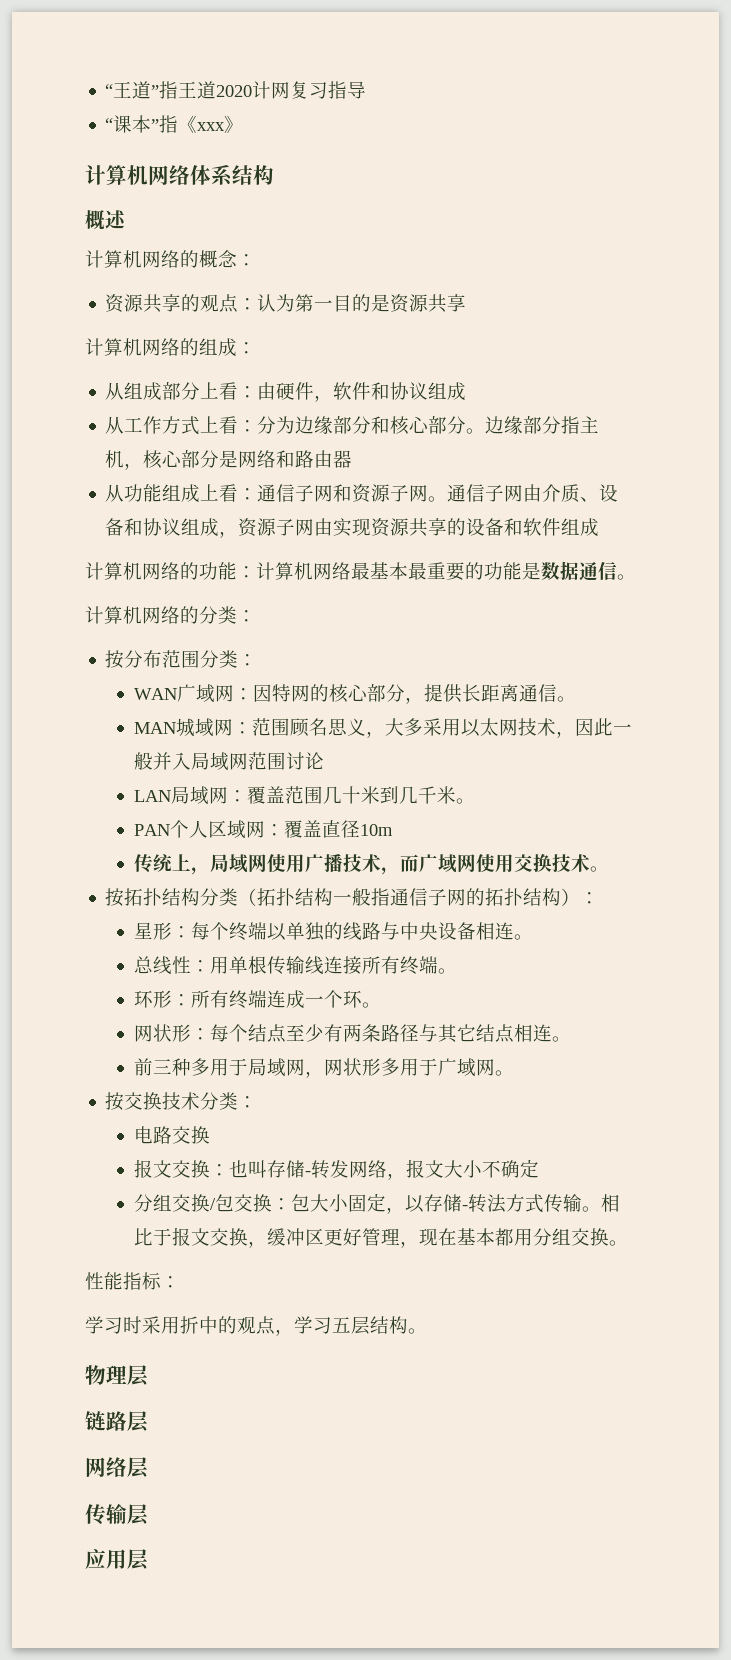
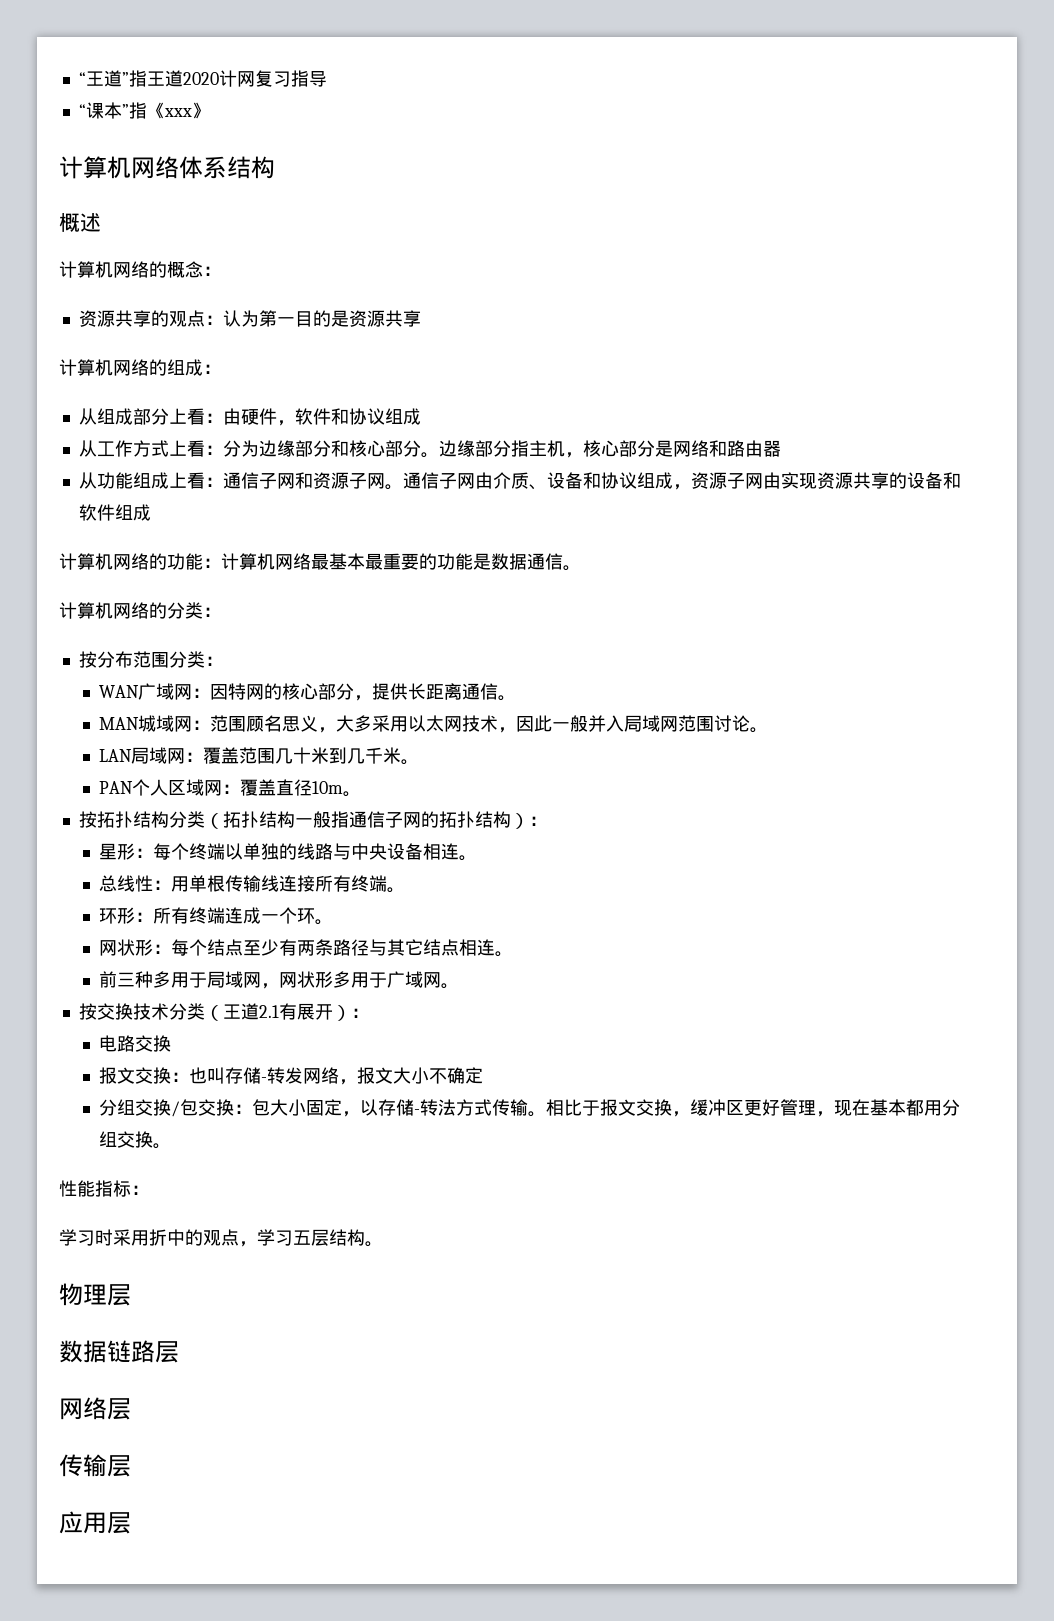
- MAN城域网：范围顾名思义，大多采用以太网技术，因此一般并入局域网范围讨论
+ MAN城域网：范围顾名思义，大多采用以太网技术，因此一般并入局域网范围讨论。
- PAN个人区域网：覆盖直径10m
- 传统上，局域网使用广播技术，而广域网使用交换技术。
+ PAN个人区域网：覆盖直径10m。
- 按交换技术分类：
+ 按交换技术分类（王道2.1有展开）：
- 链路层
+ 数据链路层

